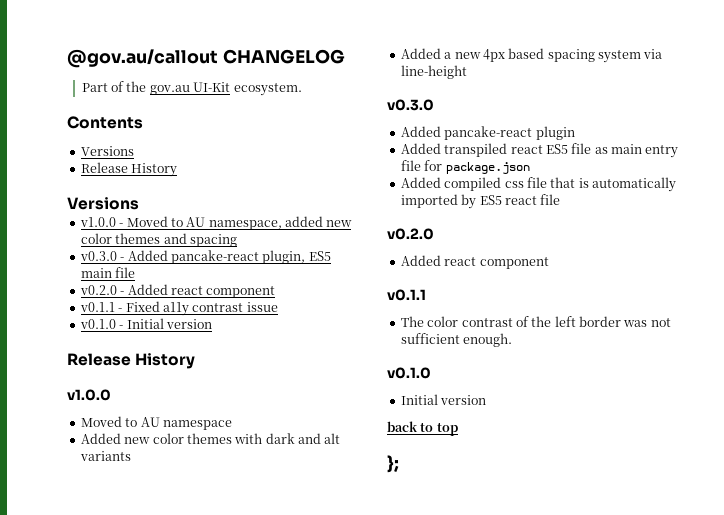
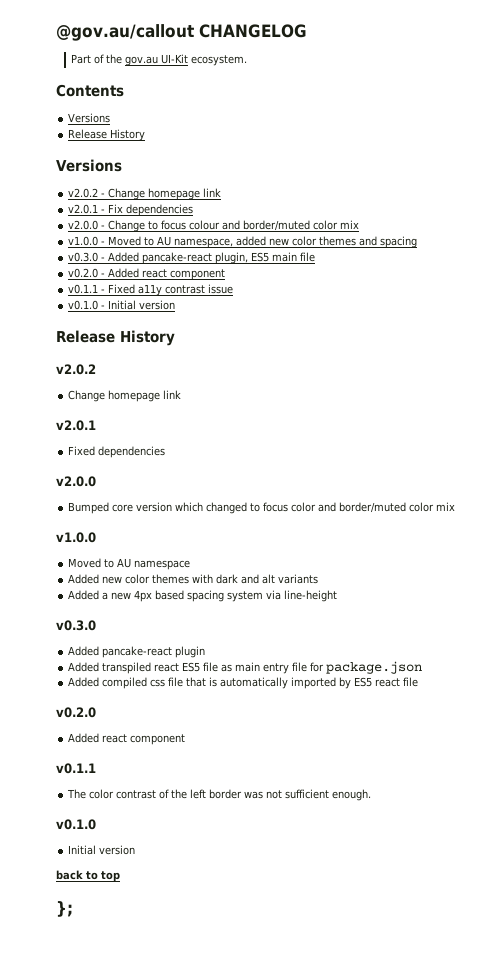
+ v2.0.2 - Change homepage link
+ v2.0.1 - Fix dependencies
+ v2.0.0 - Change to focus colour and border/muted color mix
  v0.1.0 - Initial version
  Release History
+ v2.0.2
+ Change homepage link
+ v2.0.1
+ Fixed dependencies
+ v2.0.0
+ Bumped core version which changed to focus color and border/muted color mix

